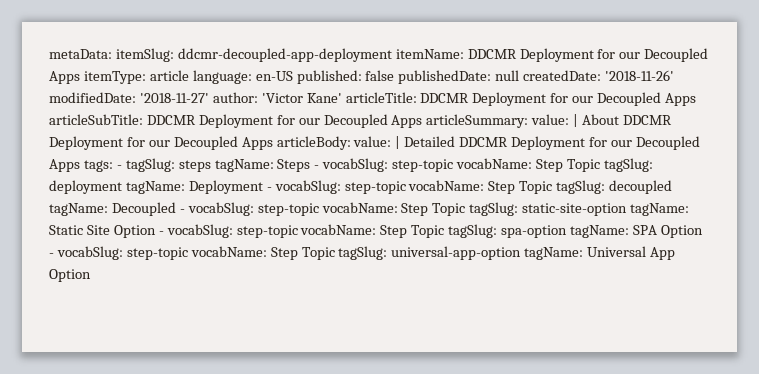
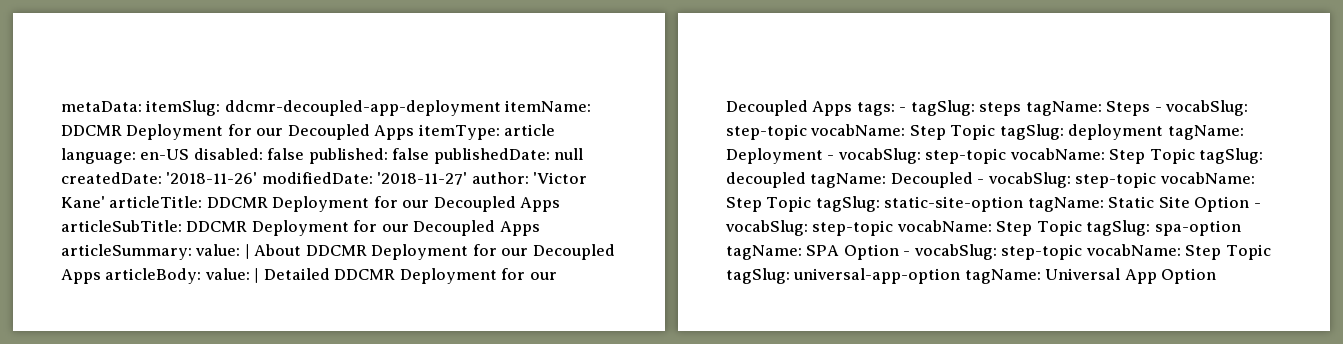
- en-US published:
+ en-US disabled: false published:

